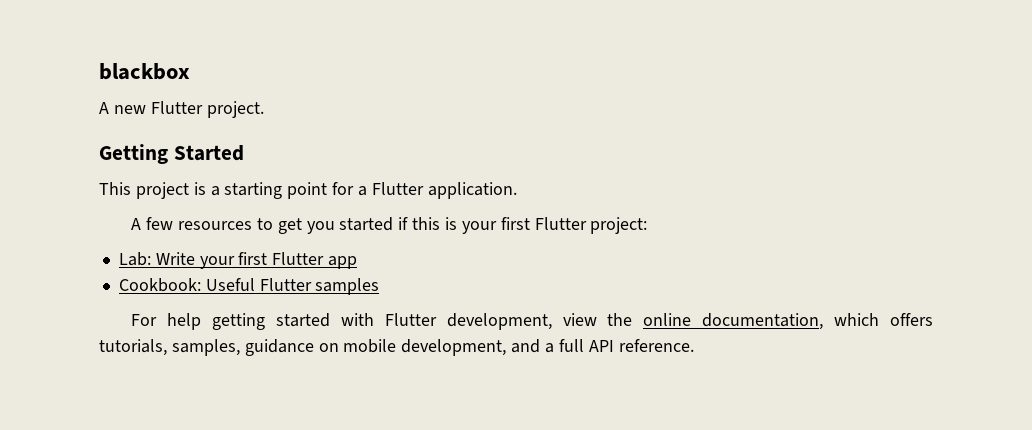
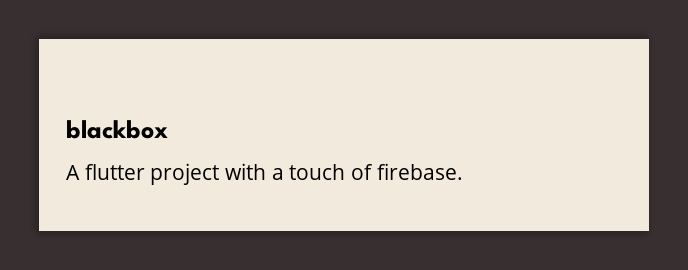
- A new Flutter project.
- Getting Started
- This project is a starting point for a Flutter application.
- A few resources to get you started if this is your first Flutter project:
- Lab: Write your first Flutter app
- Cookbook: Useful Flutter samples
- For help getting started with Flutter development, view the online documentation, which offers tutorials, samples, guidance on mobile development, and a full API reference.
+ A flutter project with a touch of firebase.

